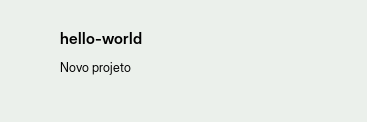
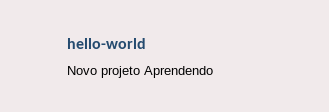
- Novo projeto
+ Novo projeto Aprendendo

